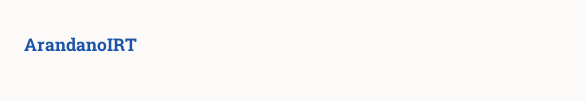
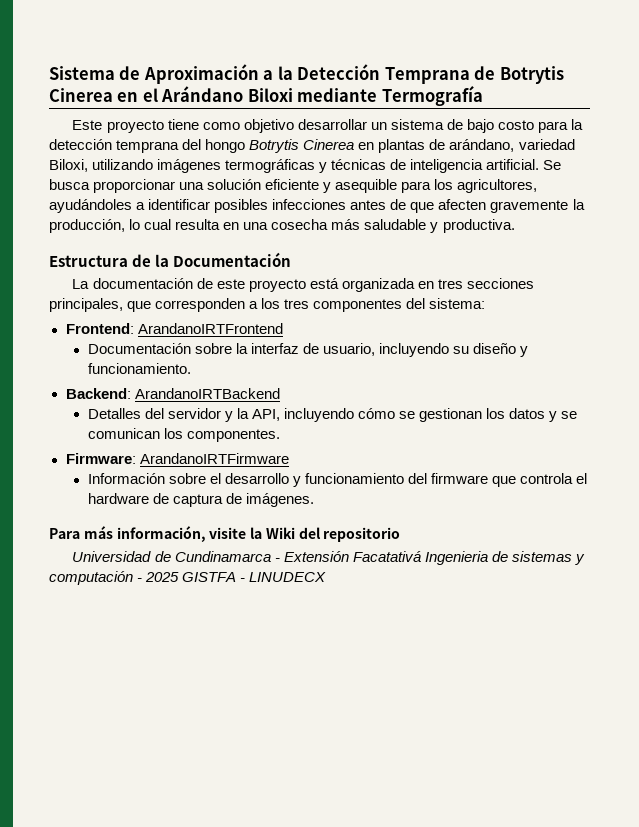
- ArandanoIRT
+ Sistema de Aproximación a la Detección Temprana de Botrytis Cinerea en el Arándano Biloxi mediante Termografía
+ Este proyecto tiene como objetivo desarrollar un sistema de bajo costo para la detección temprana del hongo Botrytis Cinerea en plantas de arándano, variedad Biloxi, utilizando imágenes termográficas y técnicas de inteligencia artificial. Se busca proporcionar una solución eficiente y asequible para los agricultores, ayudándoles a identificar posibles infecciones antes de que afecten gravemente la producción, lo cual resulta en una cosecha más saludable y productiva.
+ Estructura de la Documentación
+ La documentación de este proyecto está organizada en tres secciones principales, que corresponden a los tres componentes del sistema:
+ Frontend: ArandanoIRTFrontend
+ Documentación sobre la interfaz de usuario, incluyendo su diseño y funcionamiento.
+ Backend: ArandanoIRTBackend
+ Detalles del servidor y la API, incluyendo cómo se gestionan los datos y se comunican los componentes.
+ Firmware: ArandanoIRTFirmware
+ Información sobre el desarrollo y funcionamiento del firmware que controla el hardware de captura de imágenes.
+ Para más información, visite la Wiki del repositorio
+ Universidad de Cundinamarca - Extensión Facatativá Ingenieria de sistemas y computación - 2025 GISTFA - LINUDECX

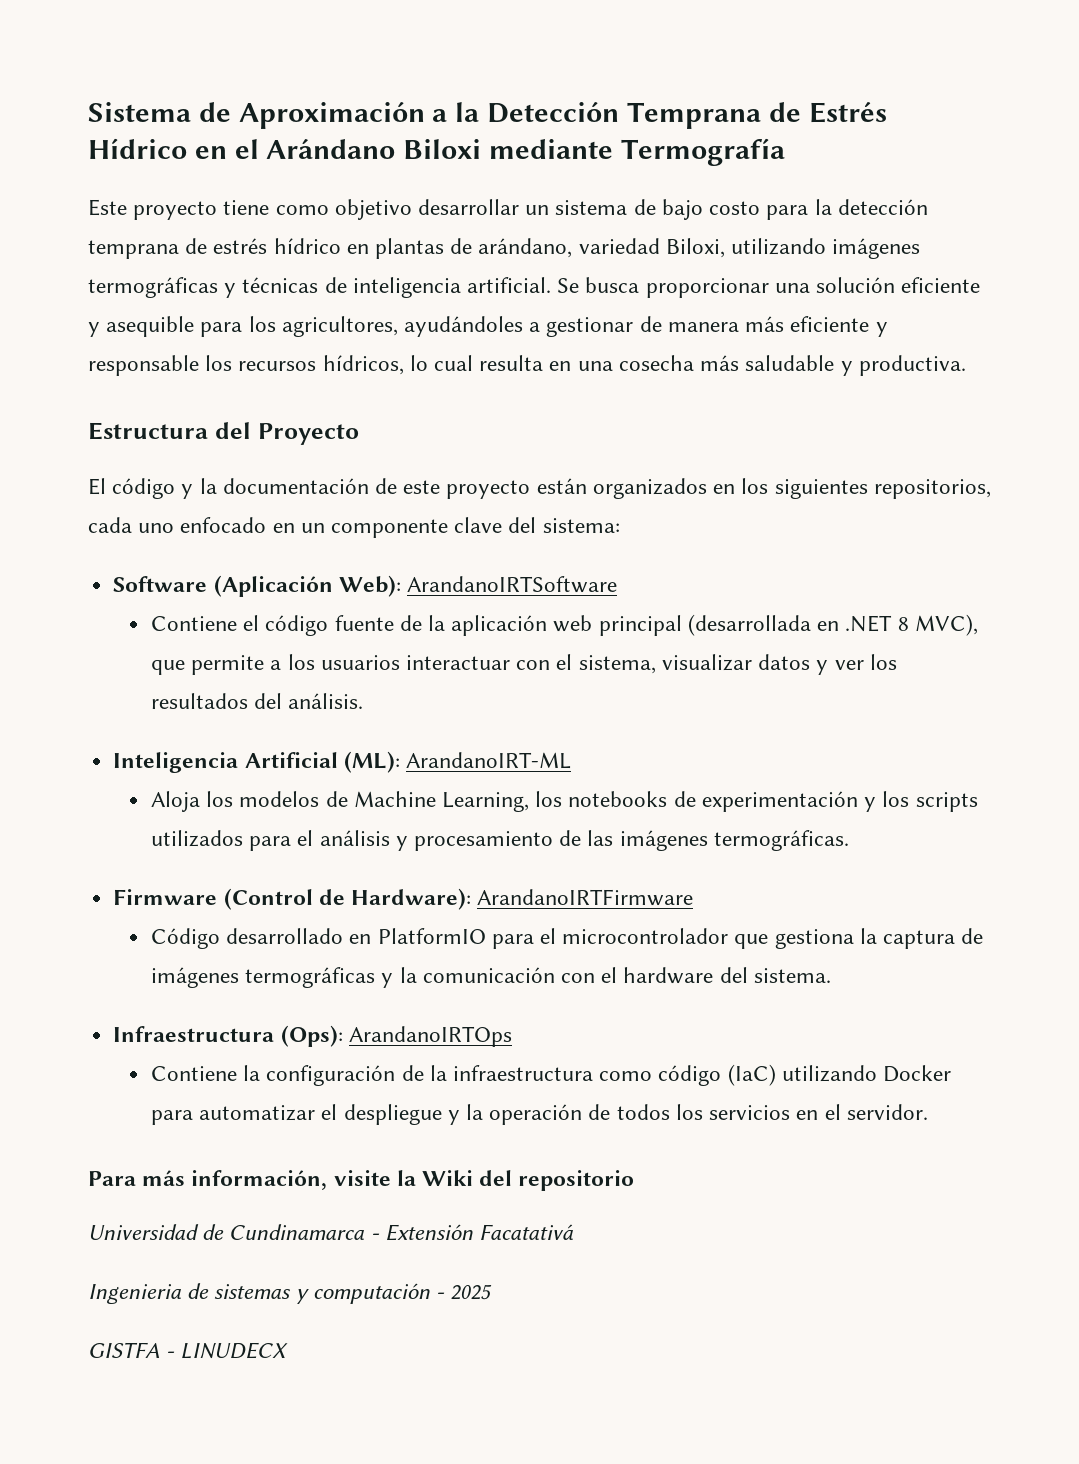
- Sistema de Aproximación a la Detección Temprana de Botrytis Cinerea en el Arándano Biloxi mediante Termografía
+ Sistema de Aproximación a la Detección Temprana de Estrés Hídrico en el Arándano Biloxi mediante Termografía
- Este proyecto tiene como objetivo desarrollar un sistema de bajo costo para la detección temprana del hongo Botrytis Cinerea en plantas de arándano, variedad Biloxi, utilizando imágenes termográficas y técnicas de inteligencia artificial.
+ Este proyecto tiene como objetivo desarrollar un sistema de bajo costo para la detección temprana de estrés hídrico en plantas de arándano, variedad Biloxi, utilizando imágenes termográficas y técnicas de inteligencia artificial.
- Se busca proporcionar una solución eficiente y asequible para los agricultores, ayudándoles a identificar posibles infecciones antes de que afecten gravemente la producción, lo cual resulta en una cosecha más saludable y productiva.
+ Se busca proporcionar una solución eficiente y asequible para los agricultores, ayudándoles a gestionar de manera más eficiente y responsable los recursos hídricos, lo cual resulta en una cosecha más saludable y productiva.
- Estructura de la Documentación
- La documentación de este proyecto está organizada en tres secciones principales, que corresponden a los tres componentes del sistema:
- Frontend: ArandanoIRTFrontend
- Documentación sobre la interfaz de usuario, incluyendo su diseño y funcionamiento.
- Backend: ArandanoIRTBackend
- Detalles del servidor y la API, incluyendo cómo se gestionan los datos y se comunican los componentes.
- Firmware: ArandanoIRTFirmware
- Información sobre el desarrollo y funcionamiento del firmware que controla el hardware de captura de imágenes.
+ Estructura del Proyecto
+ El código y la documentación de este proyecto están organizados en los siguientes repositorios, cada uno enfocado en un componente clave del sistema:
+ Software (Aplicación Web): ArandanoIRTSoftware
+ Contiene el código fuente de la aplicación web principal (desarrollada en .NET 8 MVC), que permite a los usuarios interactuar con el sistema, visualizar datos y ver los resultados del análisis.
+ Inteligencia Artificial (ML): ArandanoIRT-ML
+ Aloja los modelos de Machine Learning, los notebooks de experimentación y los scripts utilizados para el análisis y procesamiento de las imágenes termográficas.
+ Firmware (Control de Hardware): ArandanoIRTFirmware
+ Código desarrollado en PlatformIO para el microcontrolador que gestiona la captura de imágenes termográficas y la comunicación con el hardware del sistema.
+ Infraestructura (Ops): ArandanoIRTOps
+ Contiene la configuración de la infraestructura como código (IaC) utilizando Docker para automatizar el despliegue y la operación de todos los servicios en el servidor.
- Universidad de Cundinamarca - Extensión Facatativá Ingenieria de sistemas y computación - 2025 GISTFA - LINUDECX
+ Universidad de Cundinamarca - Extensión Facatativá
+ Ingenieria de sistemas y computación - 2025
+ GISTFA - LINUDECX

